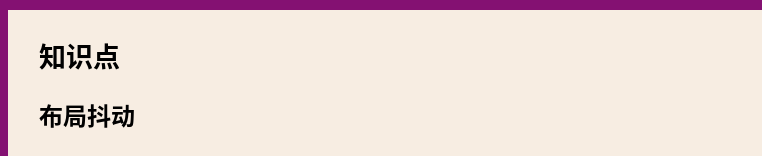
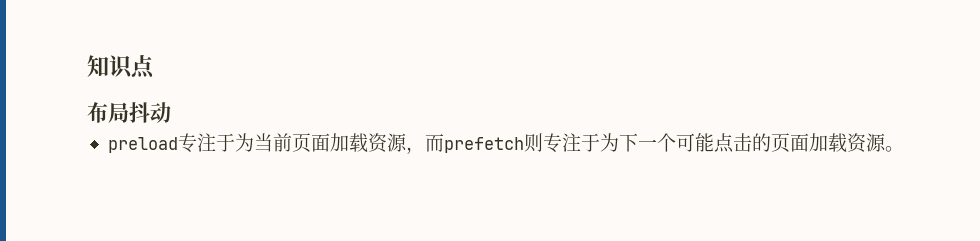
+ preload专注于为当前页面加载资源，而prefetch则专注于为下一个可能点击的页面加载资源。

